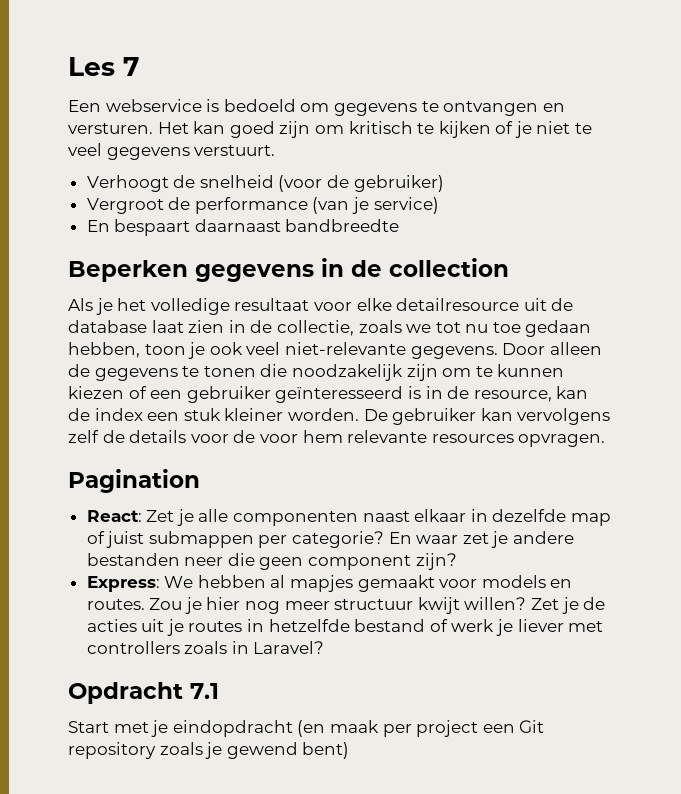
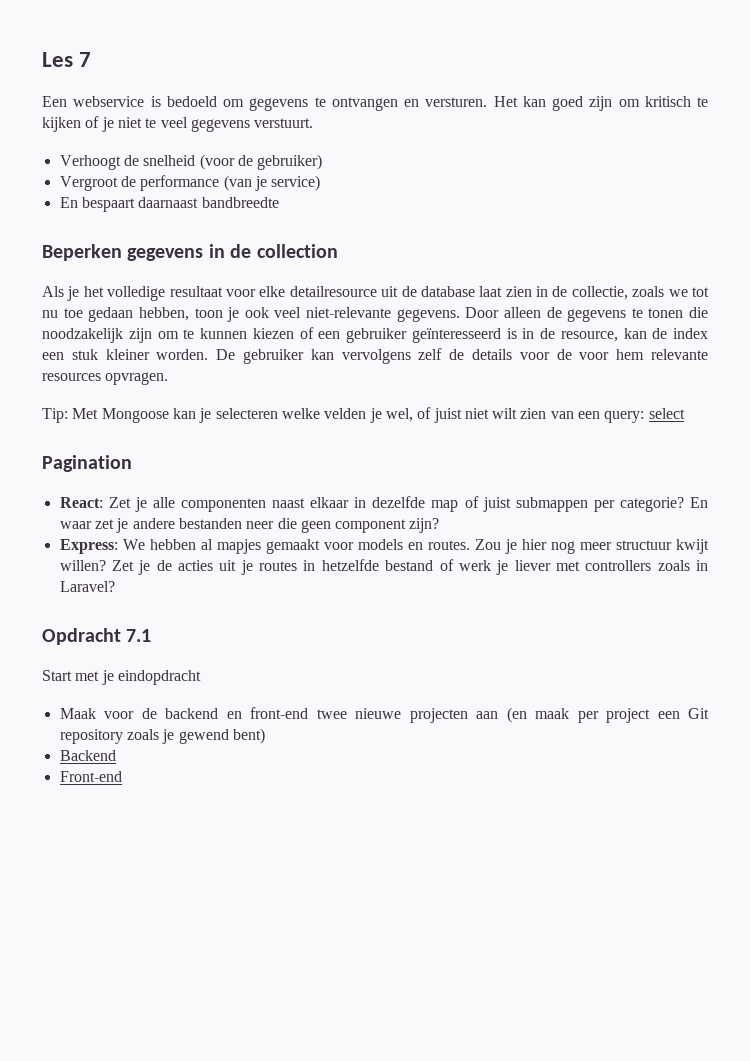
+ Tip: Met Mongoose kan je selecteren welke velden je wel, of juist niet wilt zien van een query: select
- Start met je eindopdracht (en maak per project een Git repository zoals je gewend bent)
+ Start met je eindopdracht
+ Maak voor de backend en front-end twee nieuwe projecten aan (en maak per project een Git repository zoals je gewend bent)
+ Backend
+ Front-end

